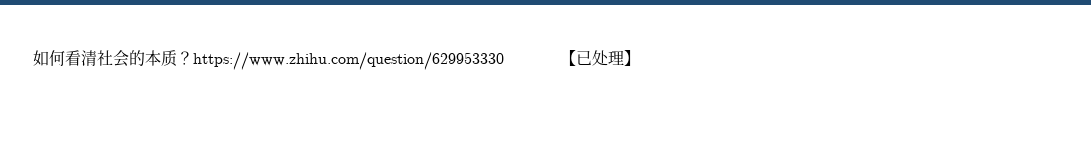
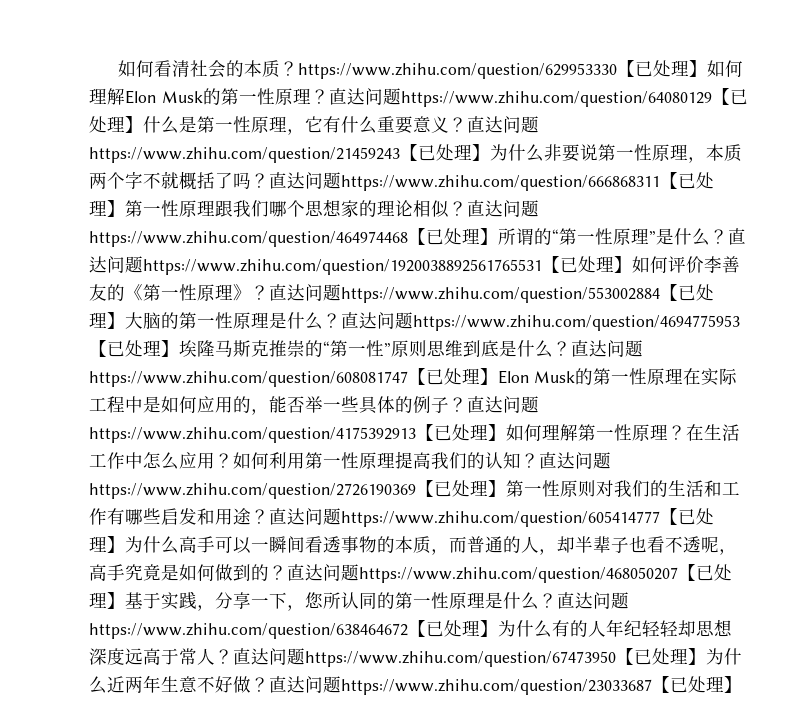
- 如何看清社会的本质？https://www.zhihu.com/question/629953330【已处理】
+ 如何看清社会的本质？https://www.zhihu.com/question/629953330【已处理】如何理解Elon Musk的第一性原理？直达问题https://www.zhihu.com/question/64080129【已处理】什么是第一性原理，它有什么重要意义？直达问题https://www.zhihu.com/question/21459243【已处理】为什么非要说第一性原理，本质两个字不就概括了吗？直达问题https://www.zhihu.com/question/666868311【已处理】第一性原理跟我们哪个思想家的理论相似？直达问题https://www.zhihu.com/question/464974468【已处理】所谓的“第一性原理”是什么？直达问题https://www.zhihu.com/question/1920038892561765531【已处理】如何评价李善友的《第一性原理》？直达问题https://www.zhihu.com/question/553002884【已处理】大脑的第一性原理是什么？直达问题https://www.zhihu.com/question/4694775953【已处理】埃隆马斯克推崇的“第一性”原则思维到底是什么？直达问题https://www.zhihu.com/question/608081747【已处理】Elon Musk的第一性原理在实际工程中是如何应用的，能否举一些具体的例子？直达问题https://www.zhihu.com/question/4175392913【已处理】如何理解第一性原理？在生活工作中怎么应用？如何利用第一性原理提高我们的认知？直达问题https://www.zhihu.com/question/2726190369【已处理】第一性原则对我们的生活和工作有哪些启发和用途？直达问题https://www.zhihu.com/question/605414777【已处理】为什么高手可以一瞬间看透事物的本质，而普通的人，却半辈子也看不透呢，高手究竟是如何做到的？直达问题https://www.zhihu.com/question/468050207【已处理】基于实践，分享一下，您所认同的第一性原理是什么？直达问题https://www.zhihu.com/question/638464672【已处理】为什么有的人年纪轻轻却思想深度远高于常人？直达问题https://www.zhihu.com/question/67473950【已处理】为什么近两年生意不好做？直达问题https://www.zhihu.com/question/23033687【已处理】

